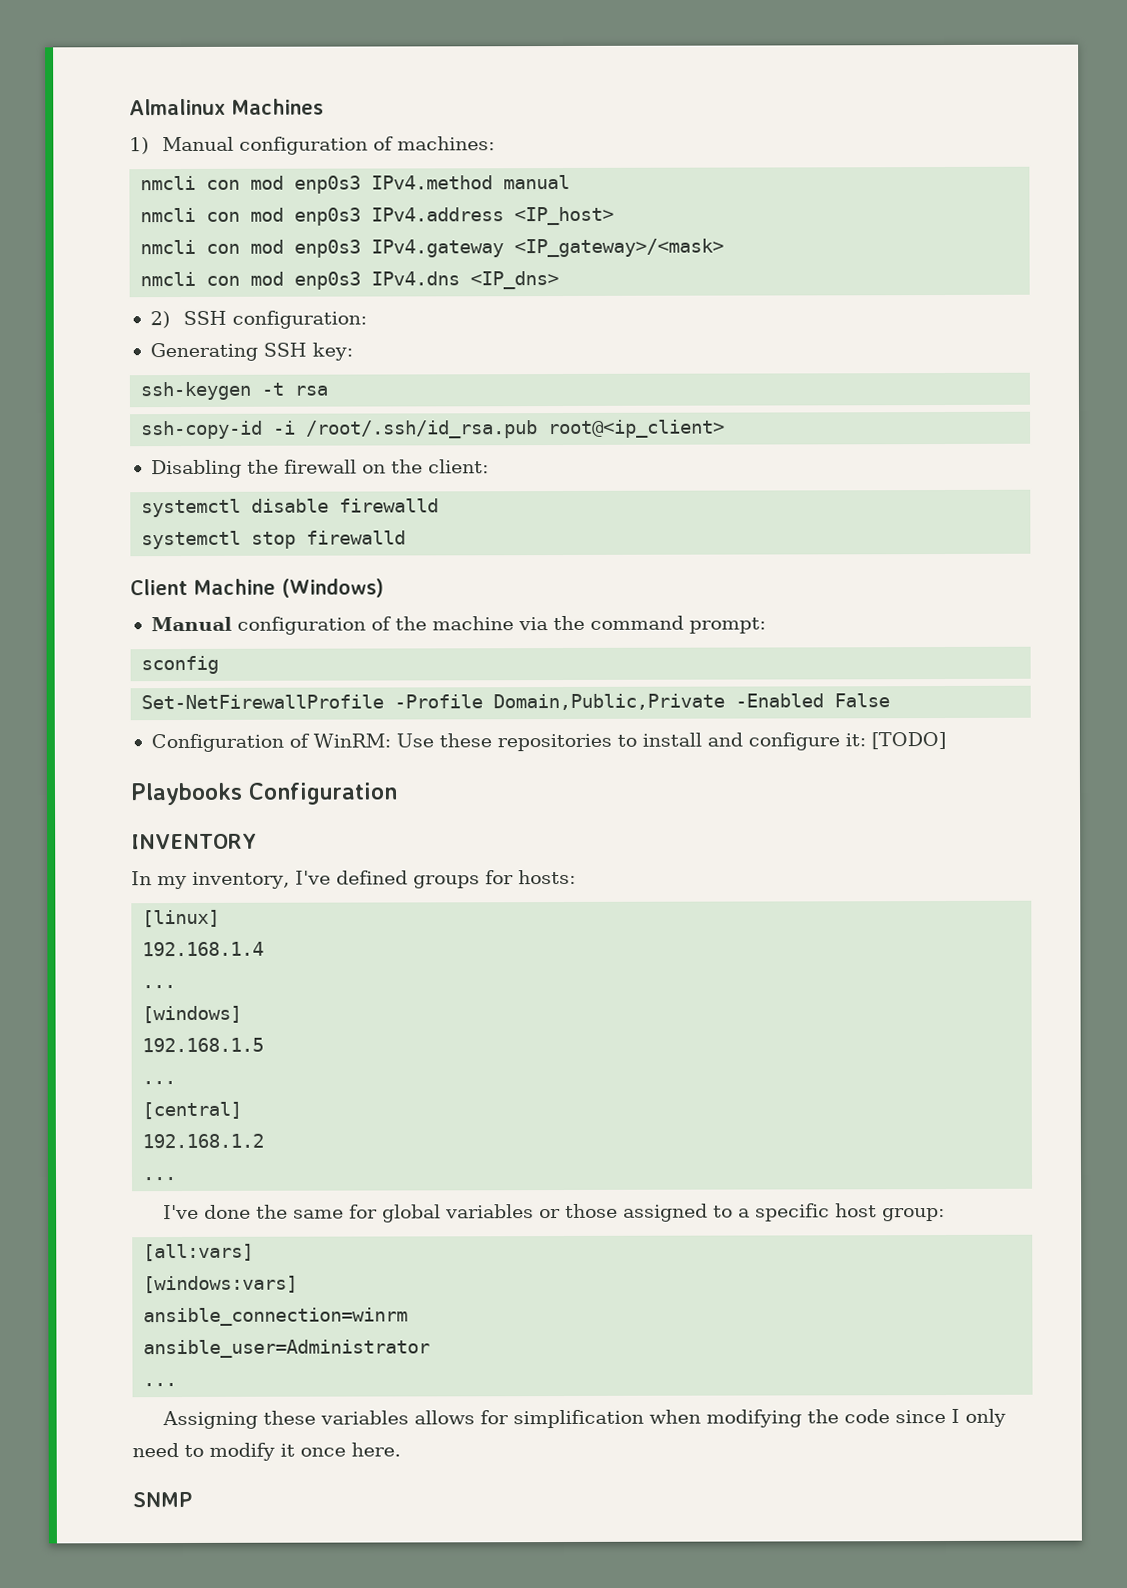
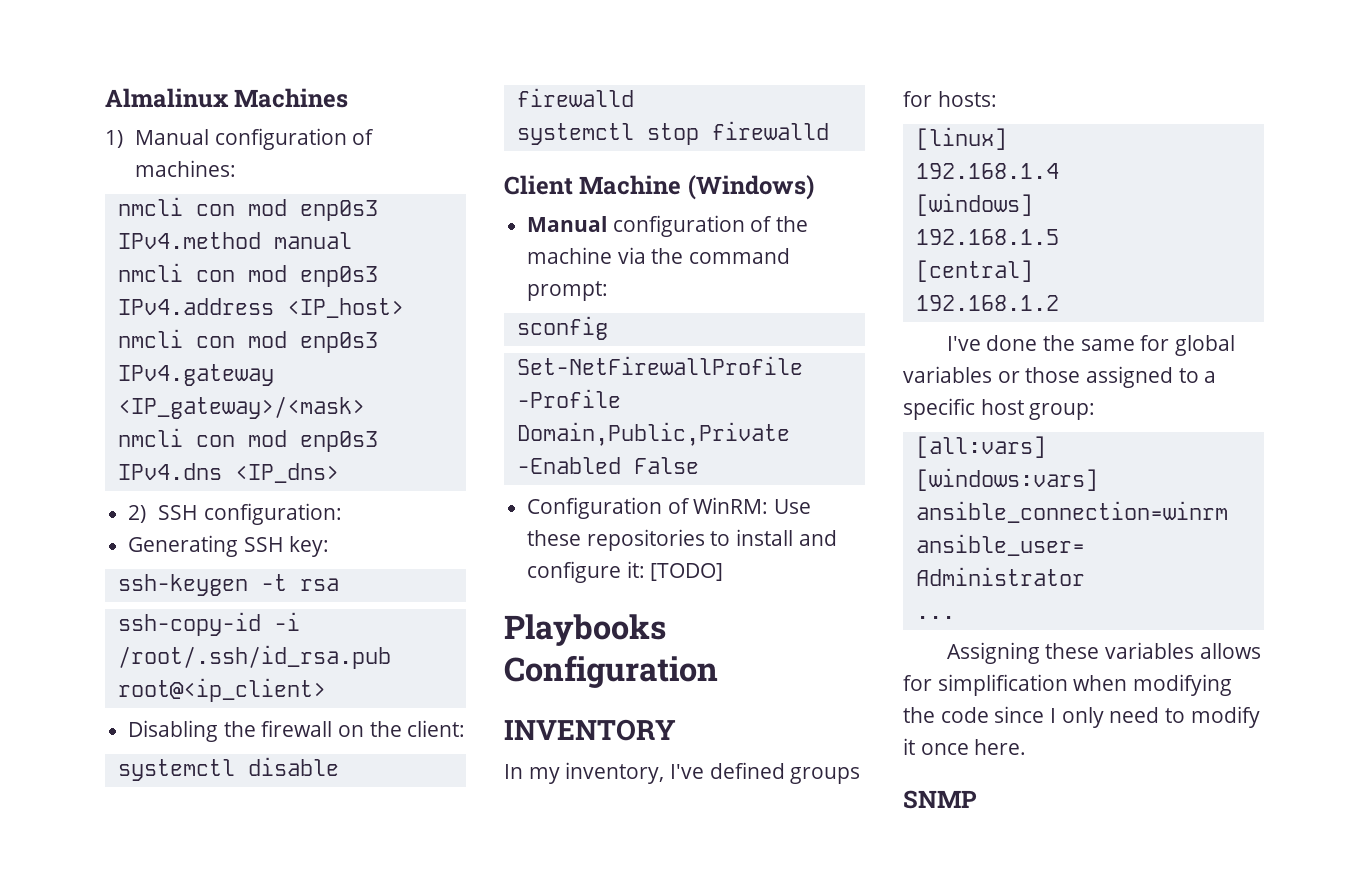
  192.168.1.4
- ...
  192.168.1.5
- ...
  192.168.1.2
- ...

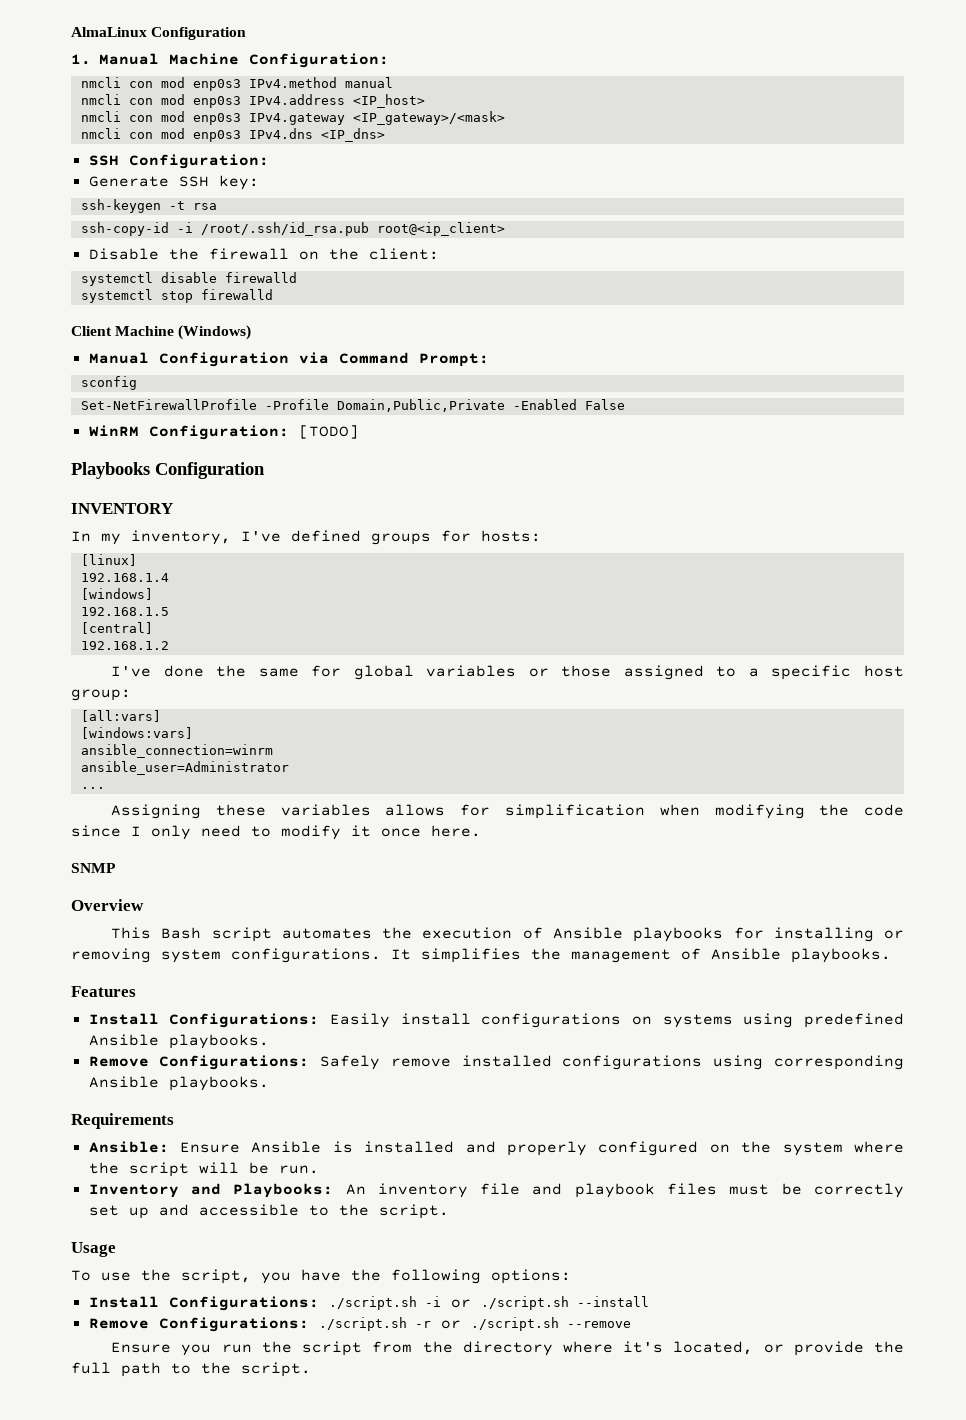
- Almalinux Machines
- 1) Manual configuration of machines:
+ AlmaLinux Configuration
+ 1. Manual Machine Configuration:
- 2) SSH configuration:
- Generating SSH key:
+ SSH Configuration:
+ Generate SSH key:
- Disabling the firewall on the client:
+ Disable the firewall on the client:
- Manual configuration of the machine via the command prompt:
+ Manual Configuration via Command Prompt:
- Configuration of WinRM: Use these repositories to install and configure it: [TODO]
+ WinRM Configuration: [TODO]
+ Overview
+ This Bash script automates the execution of Ansible playbooks for installing or removing system configurations. It simplifies the management of Ansible playbooks.
+ Features
+ Install Configurations: Easily install configurations on systems using predefined Ansible playbooks.
+ Remove Configurations: Safely remove installed configurations using corresponding Ansible playbooks.
+ Requirements
+ Ansible: Ensure Ansible is installed and properly configured on the system where the script will be run.
+ Inventory and Playbooks: An inventory file and playbook files must be correctly set up and accessible to the script.
+ Usage
+ To use the script, you have the following options:
+ Install Configurations: ./script.sh -i or ./script.sh --install
+ Remove Configurations: ./script.sh -r or ./script.sh --remove
+ Ensure you run the script from the directory where it's located, or provide the full path to the script.

